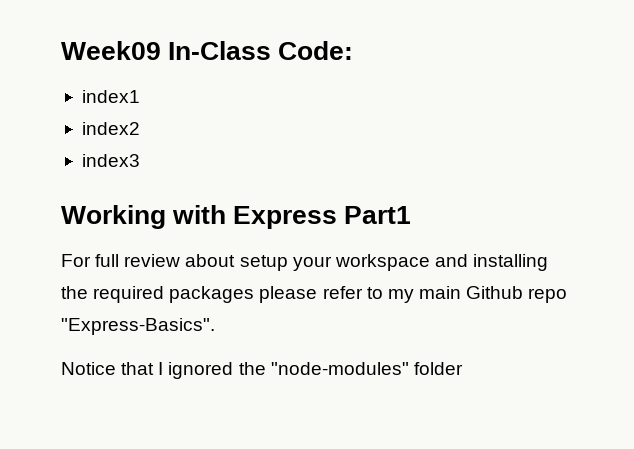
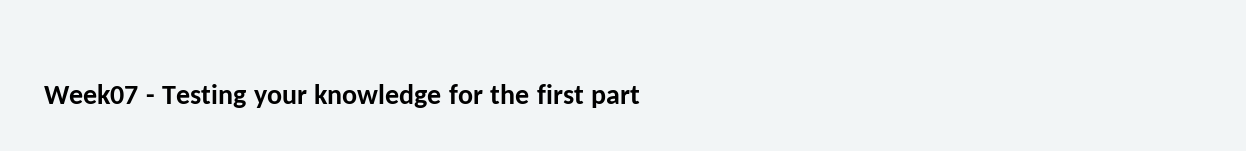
- Week09 In-Class Code:
- index1
- index2
- index3
- Working with Express Part1
- For full review about setup your workspace and installing the required packages please refer to my main Github repo "Express-Basics".
- Notice that I ignored the "node-modules" folder
+ Week07 - Testing your knowledge for the first part

